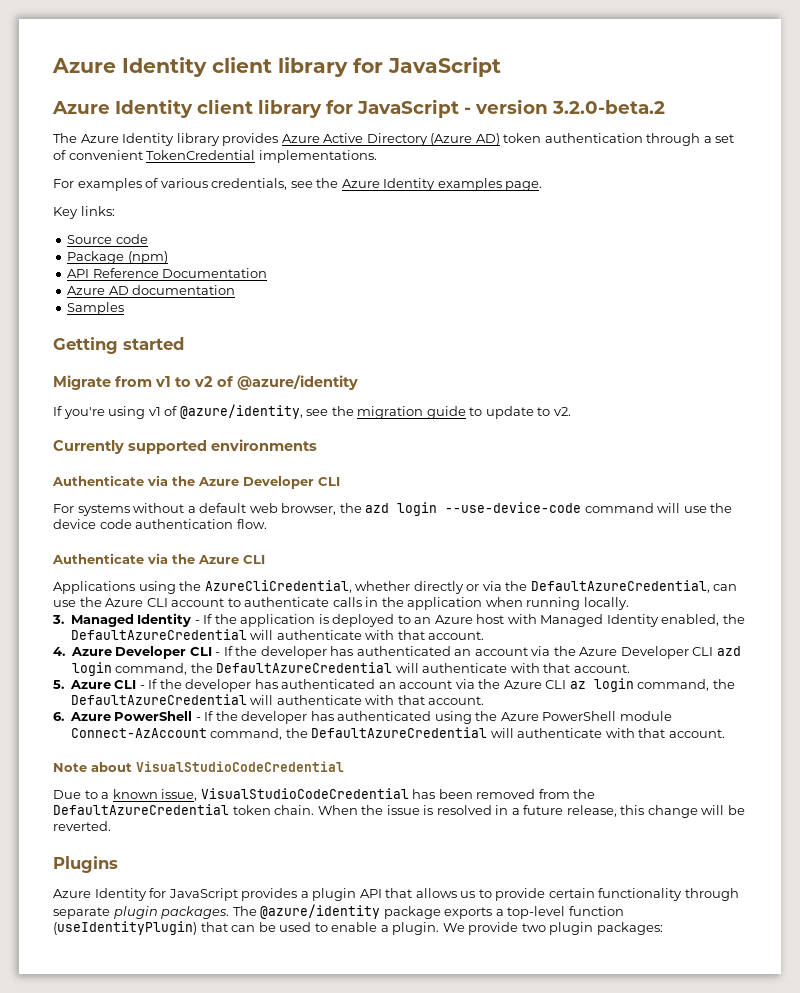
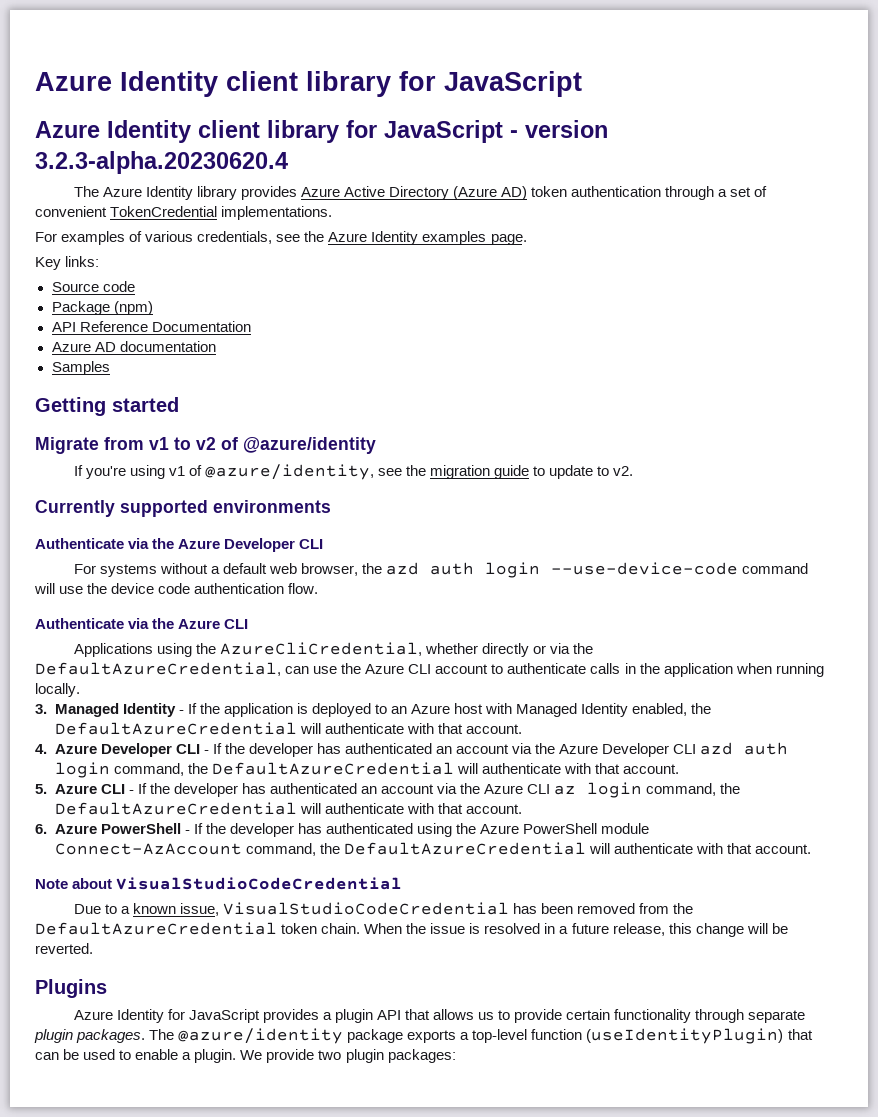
- Azure Identity client library for JavaScript - version 3.2.0-beta.2
+ Azure Identity client library for JavaScript - version 3.2.3-alpha.20230620.4
- For systems without a default web browser, the azd login --use-device-code command will use the device code authentication flow.
+ For systems without a default web browser, the azd auth login --use-device-code command will use the device code authentication flow.
- 4. Azure Developer CLI - If the developer has authenticated an account via the Azure Developer CLI azd login command, the DefaultAzureCredential will authenticate with that account.
+ 4. Azure Developer CLI - If the developer has authenticated an account via the Azure Developer CLI azd auth login command, the DefaultAzureCredential will authenticate with that account.

